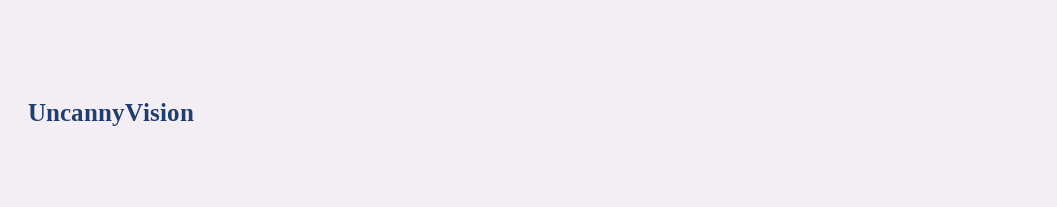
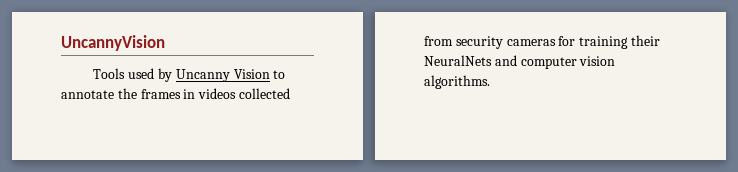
+ Tools used by Uncanny Vision to annotate the frames in videos collected from security cameras for training their NeuralNets and computer vision algorithms.

